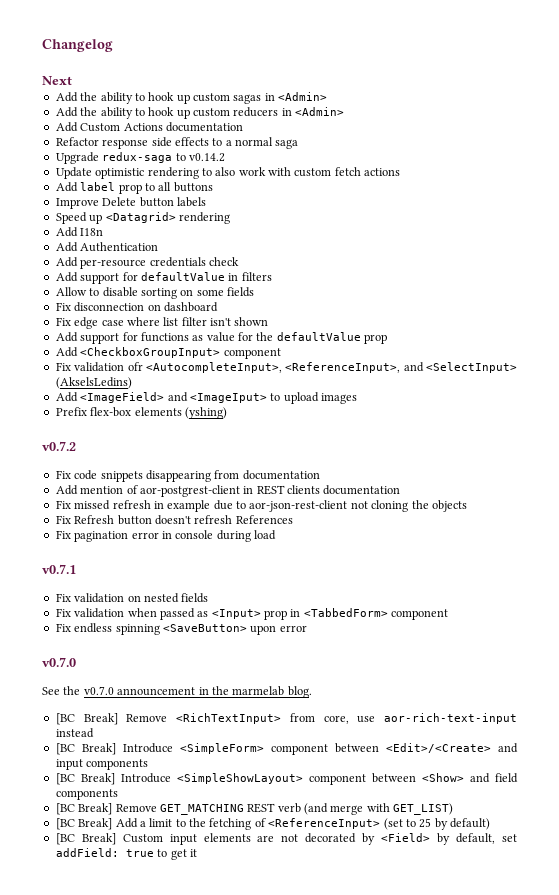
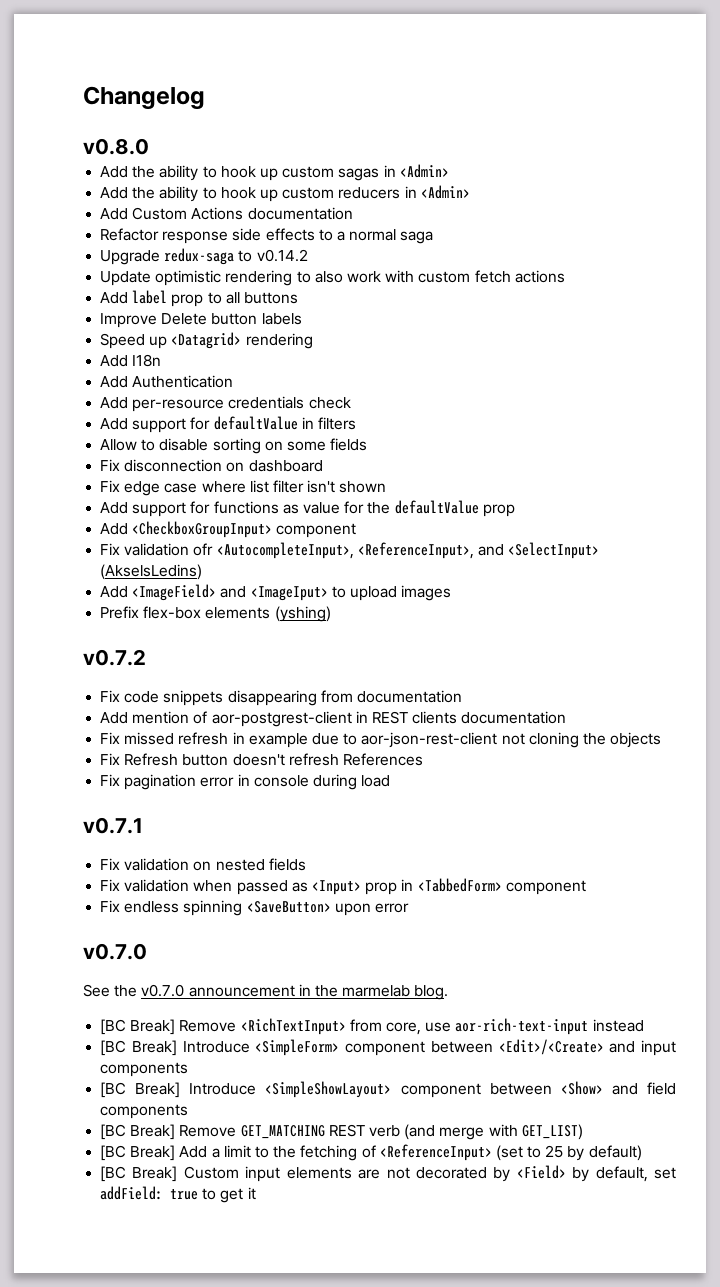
- Next
+ v0.8.0

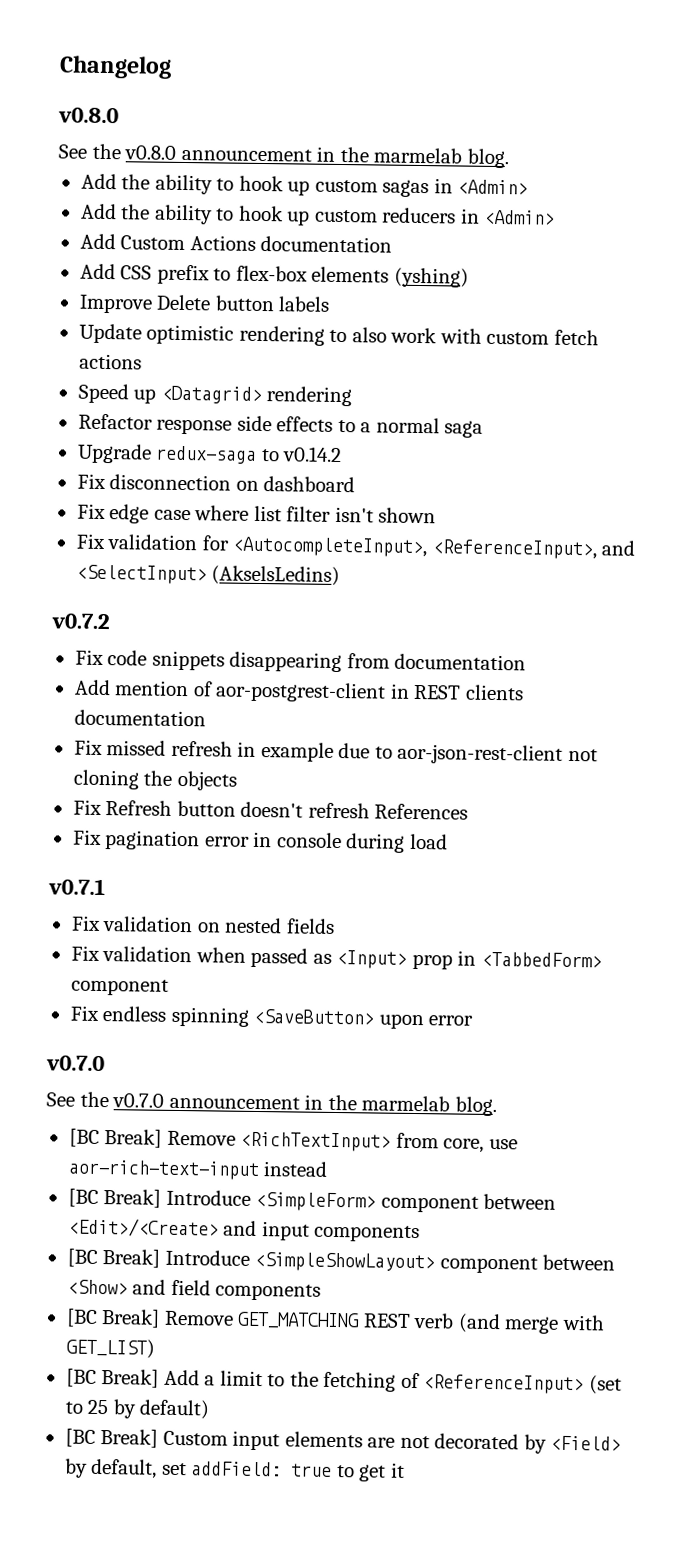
+ See the v0.8.0 announcement in the marmelab blog.
+ Add CSS prefix to flex-box elements (yshing)
+ Improve Delete button labels
+ Update optimistic rendering to also work with custom fetch actions
+ Speed up <Datagrid> rendering
- Update optimistic rendering to also work with custom fetch actions
- Add label prop to all buttons
- Improve Delete button labels
- Speed up <Datagrid> rendering
- Add I18n
- Add Authentication
- Add per-resource credentials check
- Add support for defaultValue in filters
- Allow to disable sorting on some fields
- Add support for functions as value for the defaultValue prop
- Add <CheckboxGroupInput> component
- Fix validation ofr <AutocompleteInput>, <ReferenceInput>, and <SelectInput> (AkselsLedins)
+ Fix validation for <AutocompleteInput>, <ReferenceInput>, and <SelectInput> (AkselsLedins)
- Add <ImageField> and <ImageIput> to upload images
- Prefix flex-box elements (yshing)

